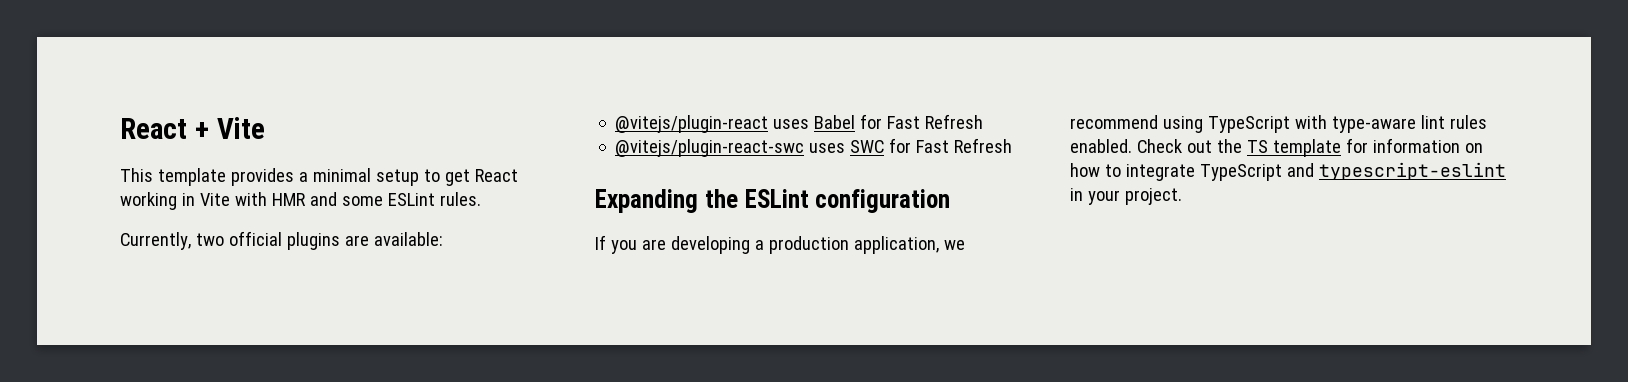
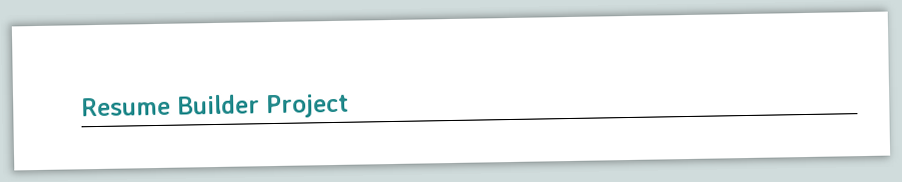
- React + Vite
- This template provides a minimal setup to get React working in Vite with HMR and some ESLint rules.
- Currently, two official plugins are available:
- @vitejs/plugin-react uses Babel for Fast Refresh
- @vitejs/plugin-react-swc uses SWC for Fast Refresh
- Expanding the ESLint configuration
- If you are developing a production application, we recommend using TypeScript with type-aware lint rules enabled. Check out the TS template for information on how to integrate TypeScript and typescript-eslint in your project.
+ Resume Builder Project

